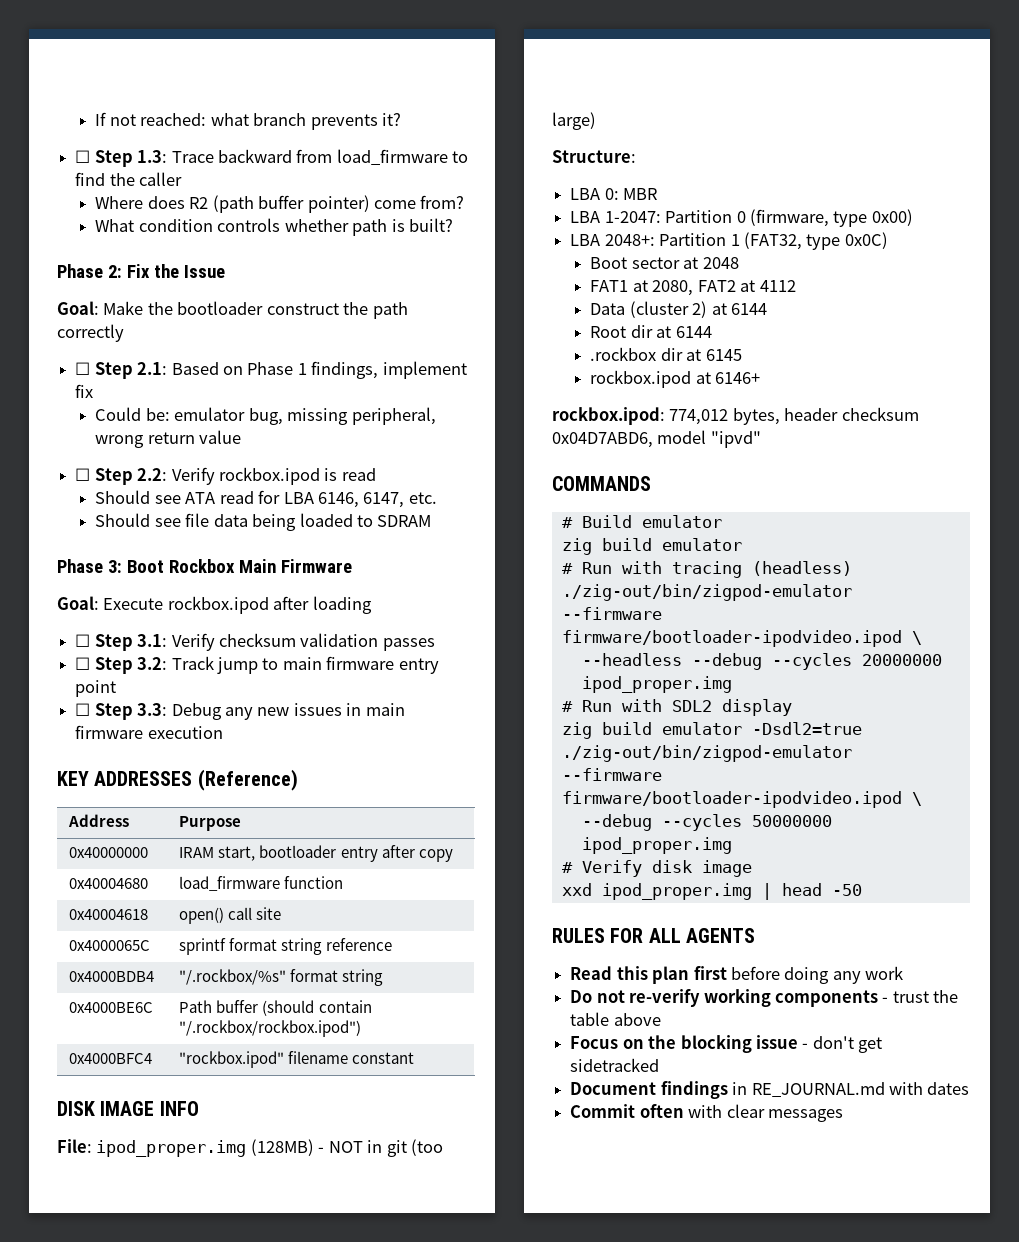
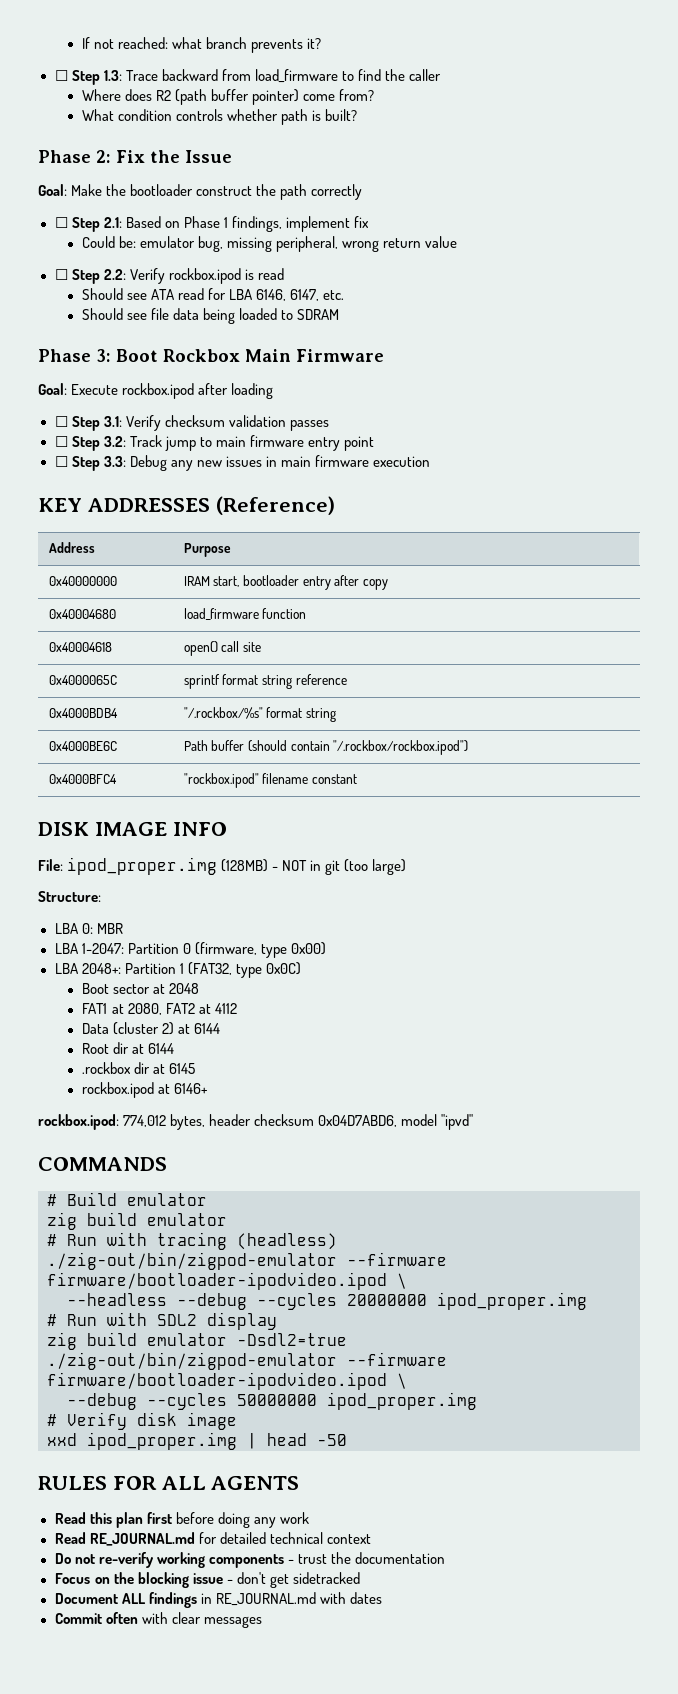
+ Read RE_JOURNAL.md for detailed technical context
- Do not re-verify working components - trust the table above
+ Do not re-verify working components - trust the documentation
- Document findings in RE_JOURNAL.md with dates
+ Document ALL findings in RE_JOURNAL.md with dates

